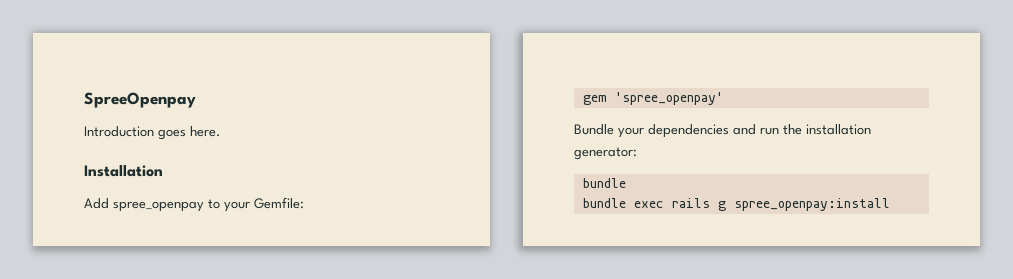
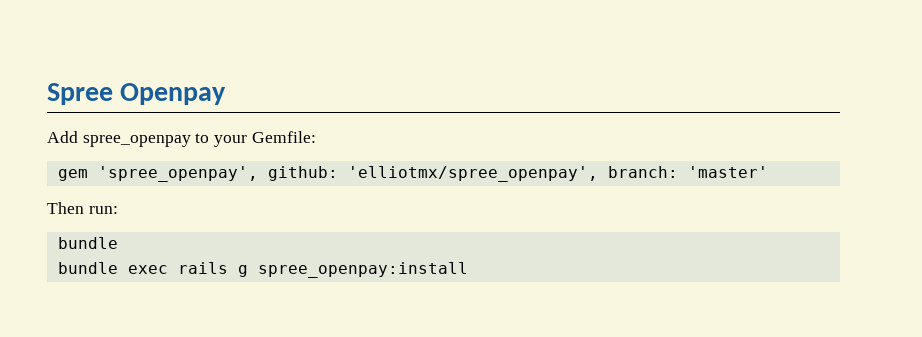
- SpreeOpenpay
- Introduction goes here.
- Installation
+ Spree Openpay
- gem 'spree_openpay'
- Bundle your dependencies and run the installation generator:
+ gem 'spree_openpay', github: 'elliotmx/spree_openpay', branch: 'master'
+ Then run:

